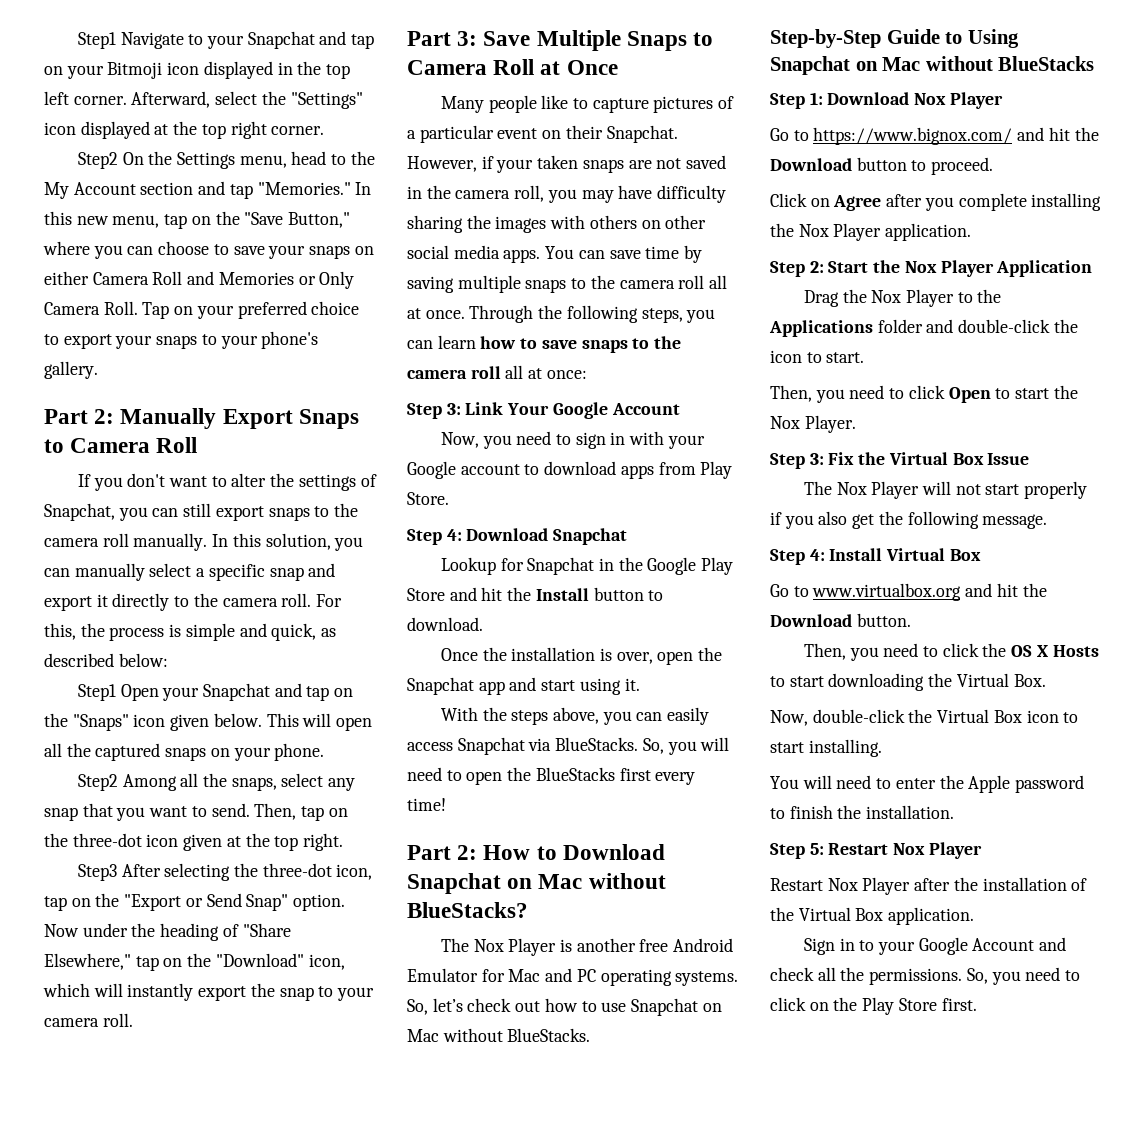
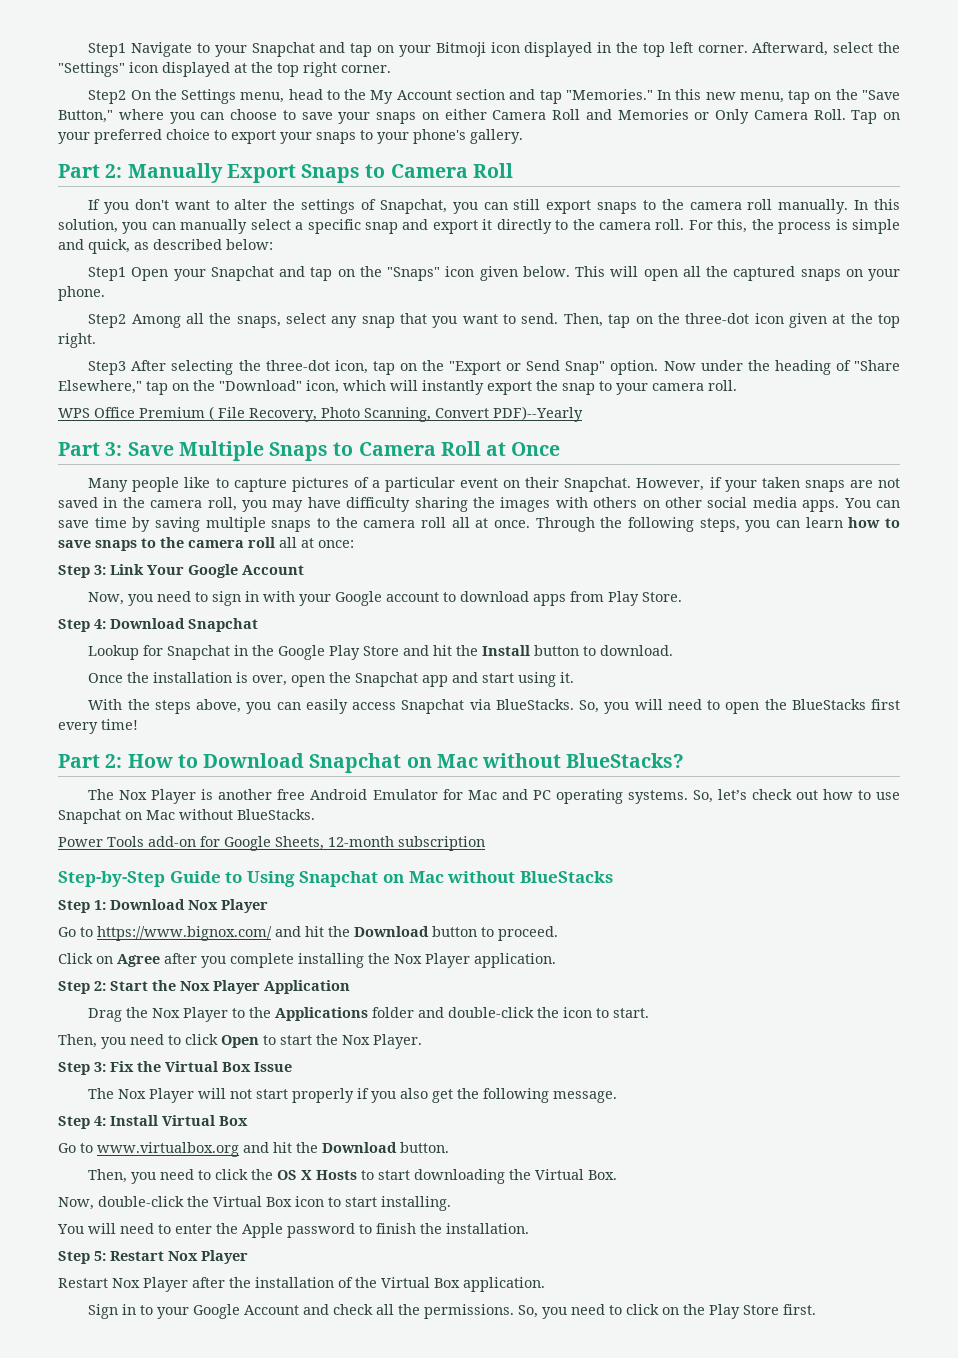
+ WPS Office Premium ( File Recovery, Photo Scanning, Convert PDF)--Yearly
+ Power Tools add-on for Google Sheets, 12-month subscription

